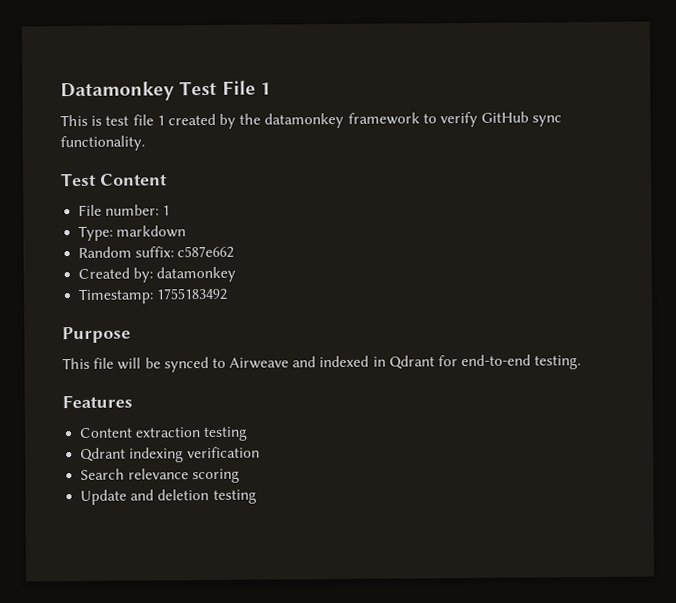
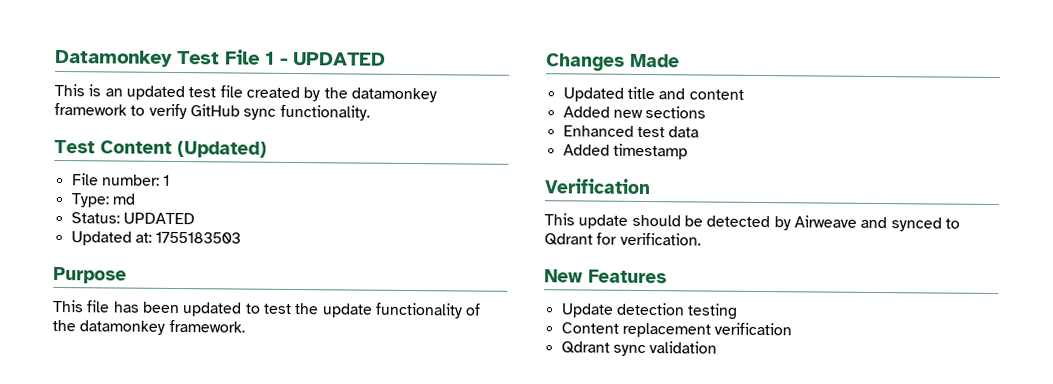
- Datamonkey Test File 1
+ Datamonkey Test File 1 - UPDATED
- This is test file 1 created by the datamonkey framework to verify GitHub sync functionality.
+ This is an updated test file created by the datamonkey framework to verify GitHub sync functionality.
- Test Content
+ Test Content (Updated)
- Type: markdown
- Random suffix: c587e662
- Created by: datamonkey
- Timestamp: 1755183492
+ Type: md
+ Status: UPDATED
+ Updated at: 1755183503
  Purpose
- This file will be synced to Airweave and indexed in Qdrant for end-to-end testing.
- Features
+ This file has been updated to test the update functionality of the datamonkey framework.
+ Changes Made
+ Updated title and content
+ Added new sections
+ Enhanced test data
+ Added timestamp
+ Verification
+ This update should be detected by Airweave and synced to Qdrant for verification.
+ New Features
- Content extraction testing
+ Update detection testing
- Qdrant indexing verification
+ Content replacement verification
- Search relevance scoring
- Update and deletion testing
+ Qdrant sync validation

